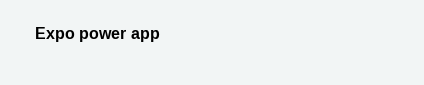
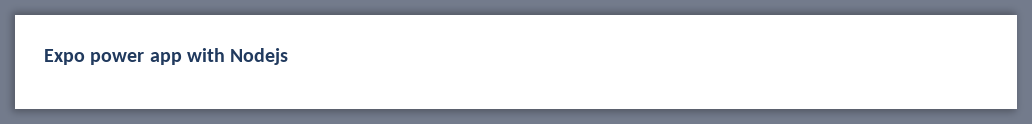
- Expo power app
+ Expo power app with Nodejs

